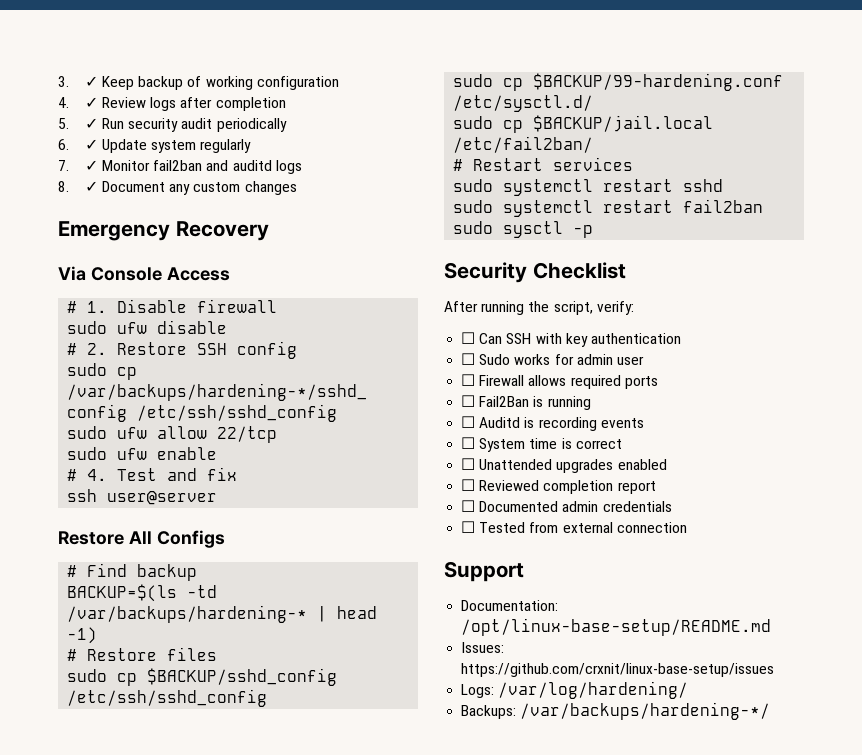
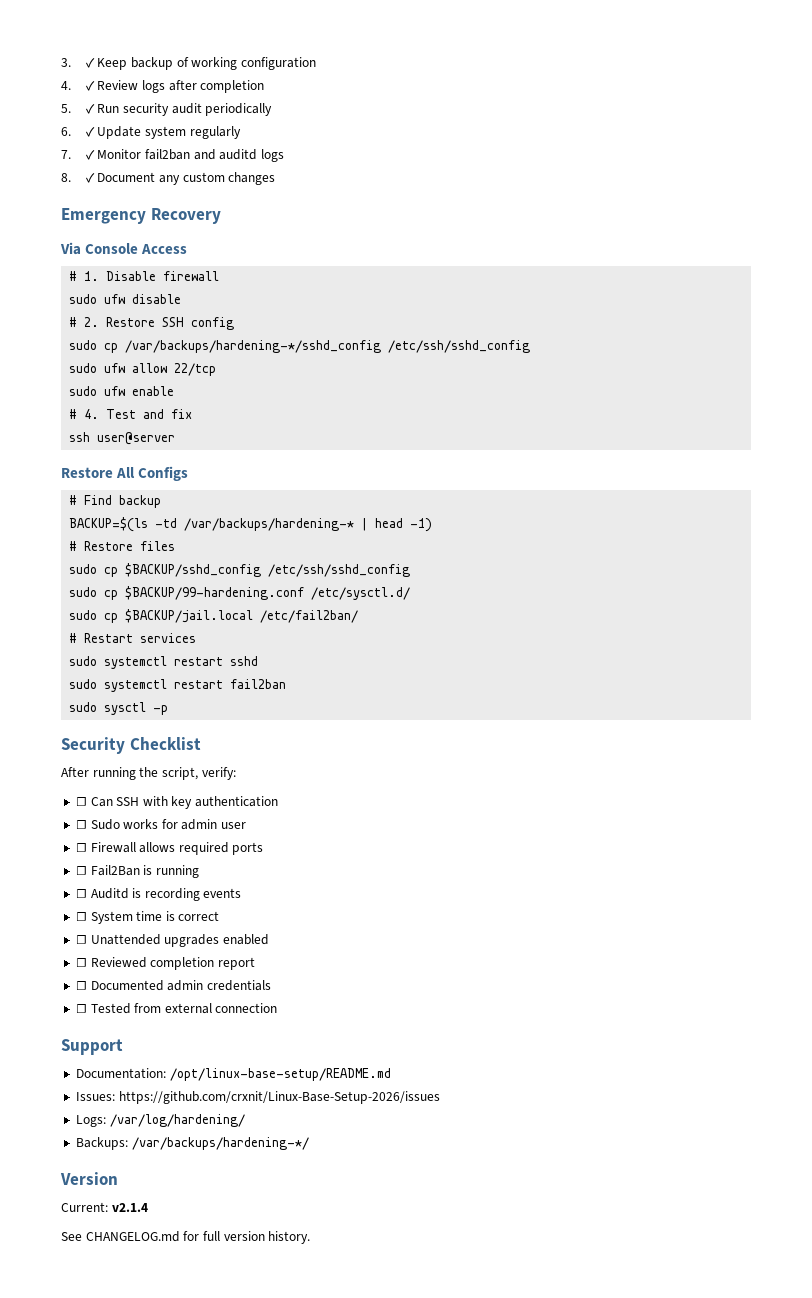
- Issues: https://github.com/crxnit/linux-base-setup/issues
+ Issues: https://github.com/crxnit/Linux-Base-Setup-2026/issues
+ Version
+ Current: v2.1.4
+ See CHANGELOG.md for full version history.

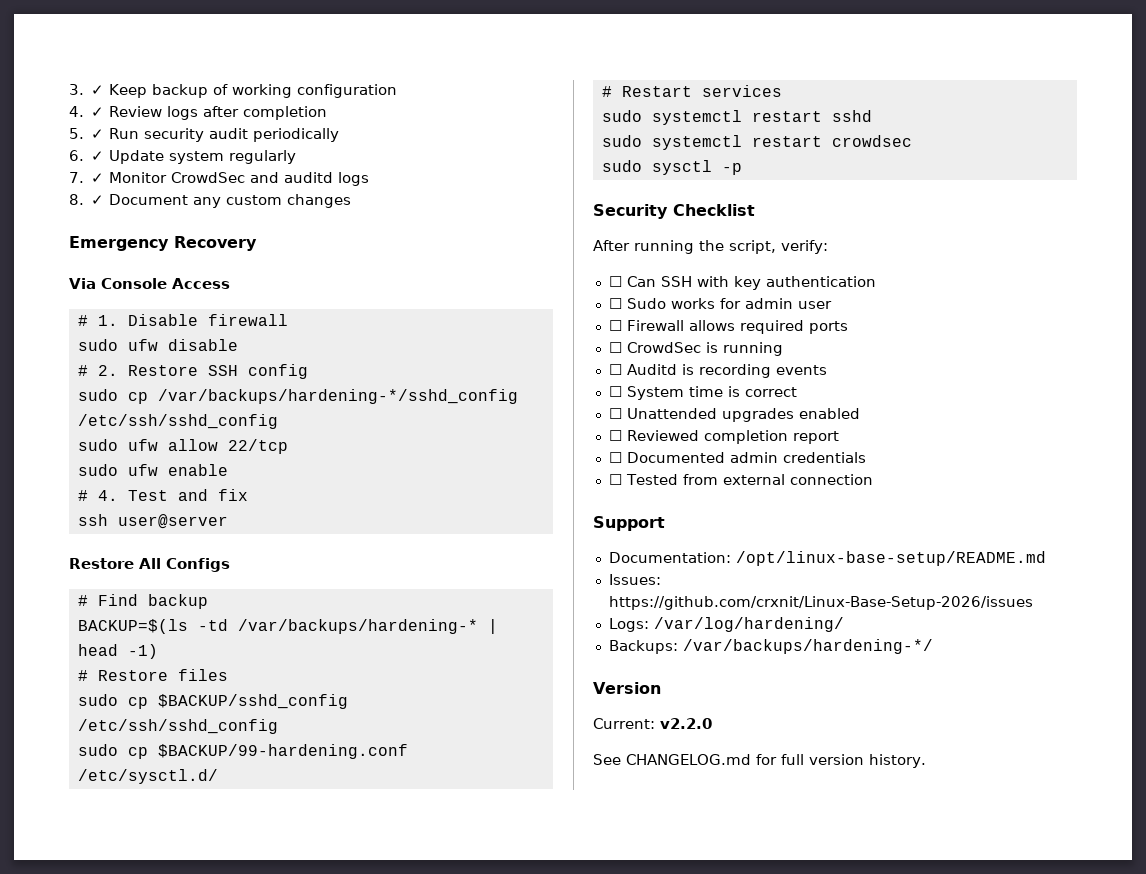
- 7. ✓ Monitor fail2ban and auditd logs
+ 7. ✓ Monitor CrowdSec and auditd logs
- sudo cp $BACKUP/jail.local /etc/fail2ban/
- sudo systemctl restart fail2ban
+ sudo systemctl restart crowdsec
- ☐ Fail2Ban is running
+ ☐ CrowdSec is running
- Current: v2.1.4
+ Current: v2.2.0

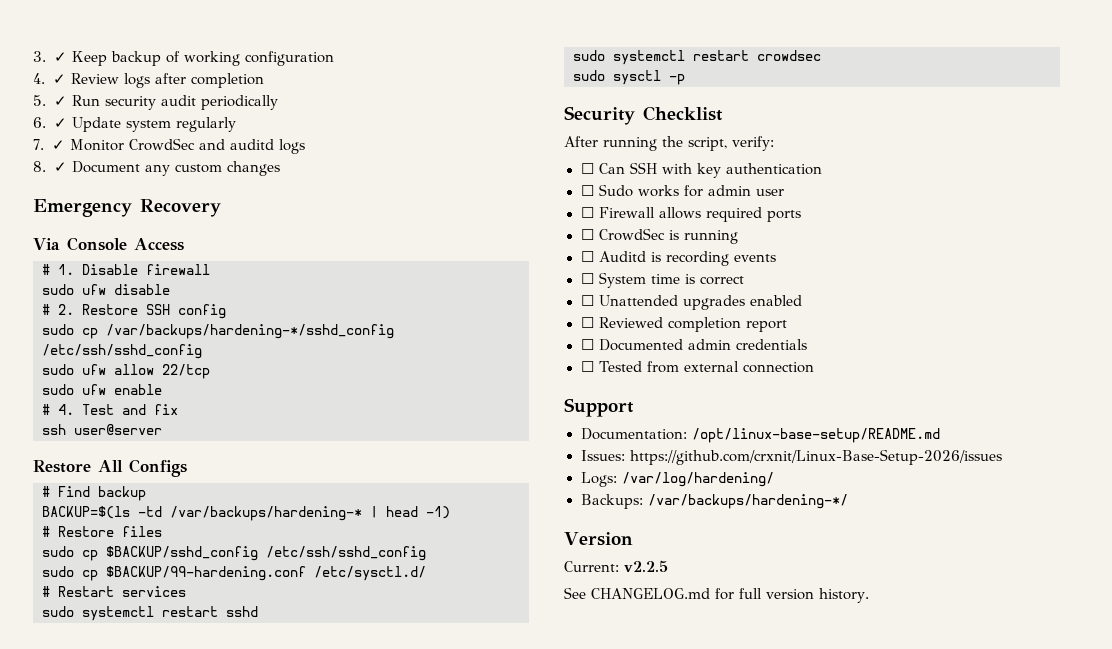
- Current: v2.2.0
+ Current: v2.2.5

